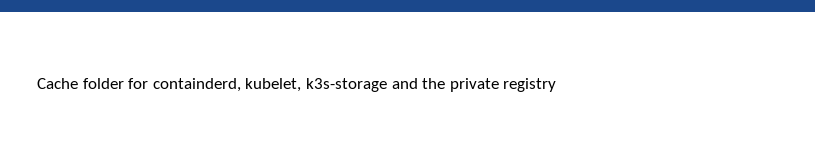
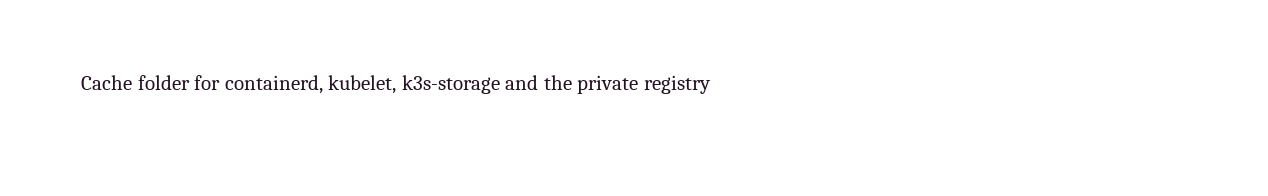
- Cache folder for containderd, kubelet, k3s-storage and the private registry
+ Cache folder for containerd, kubelet, k3s-storage and the private registry

